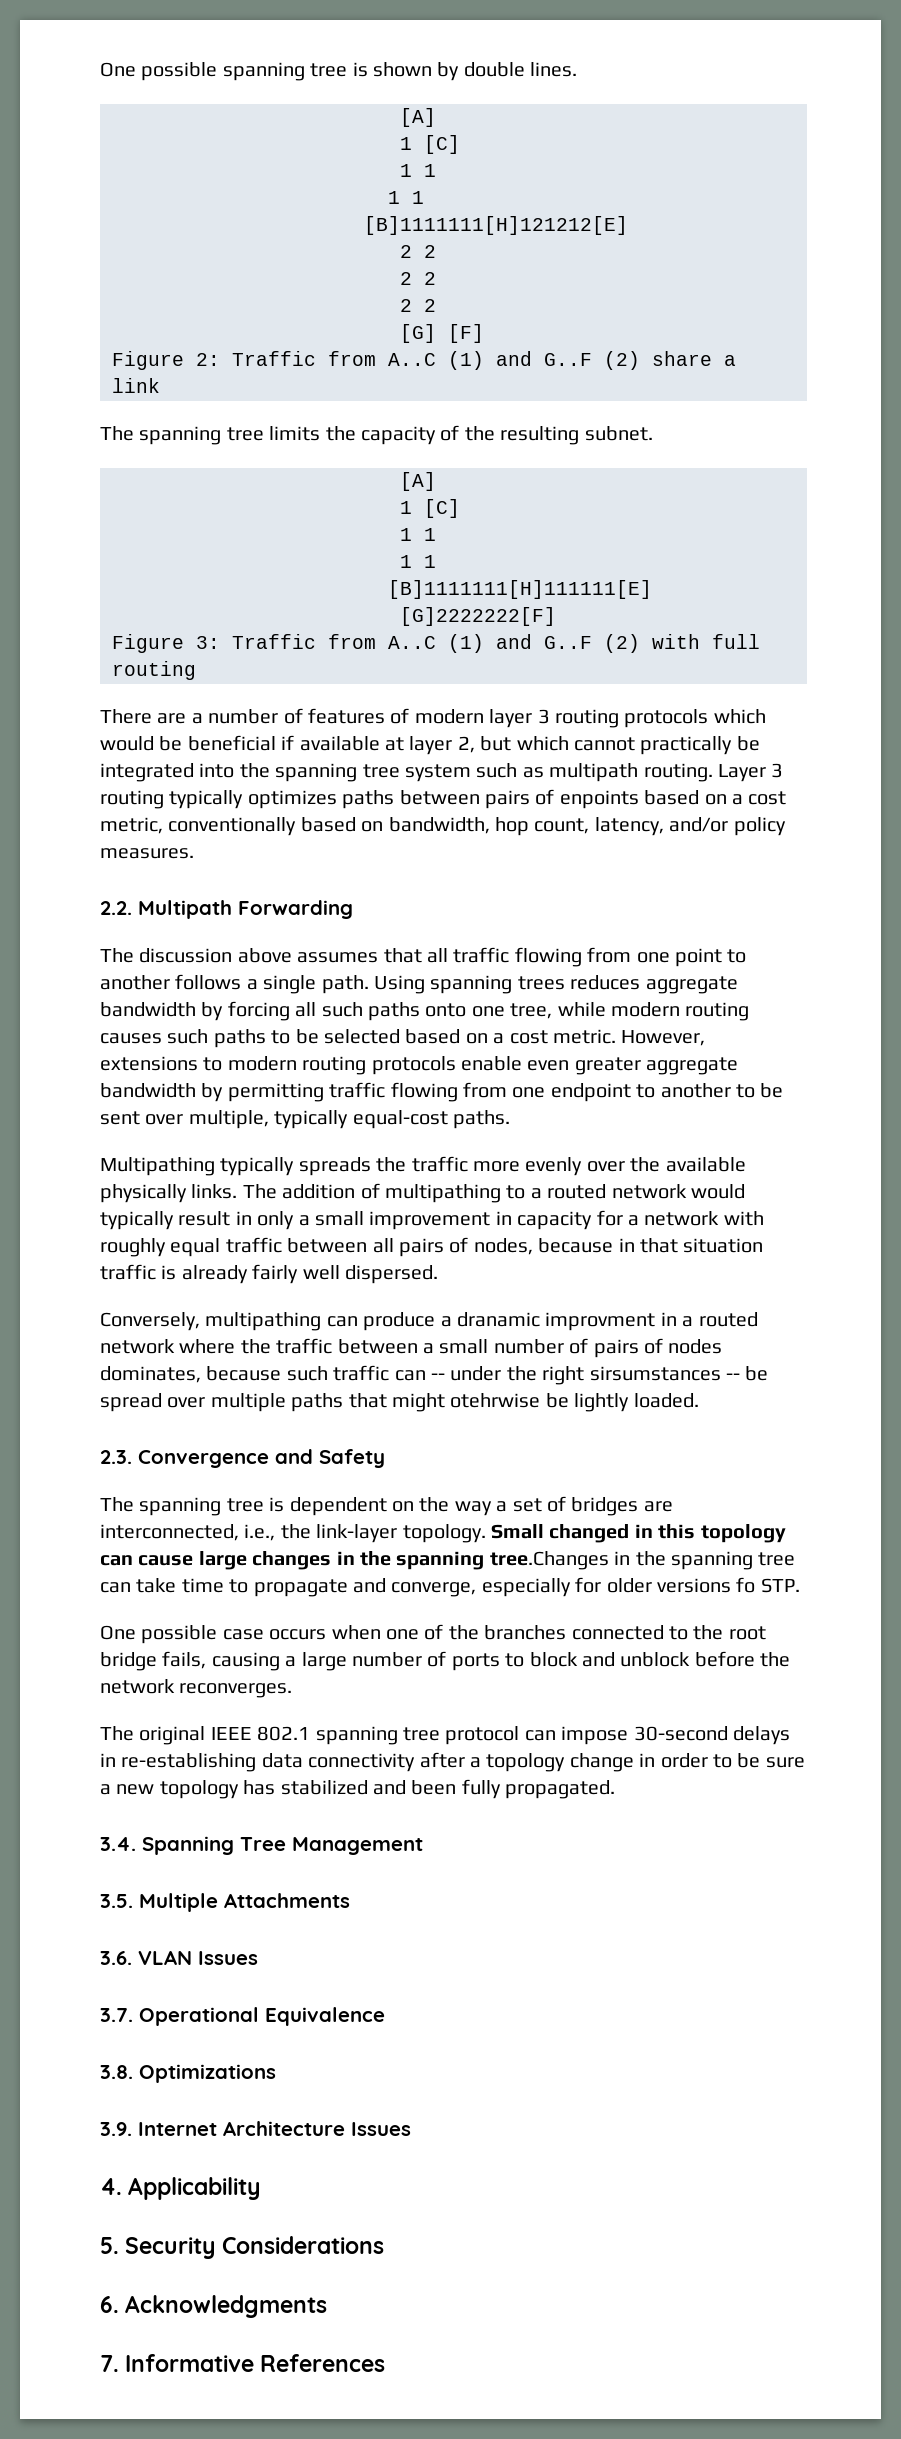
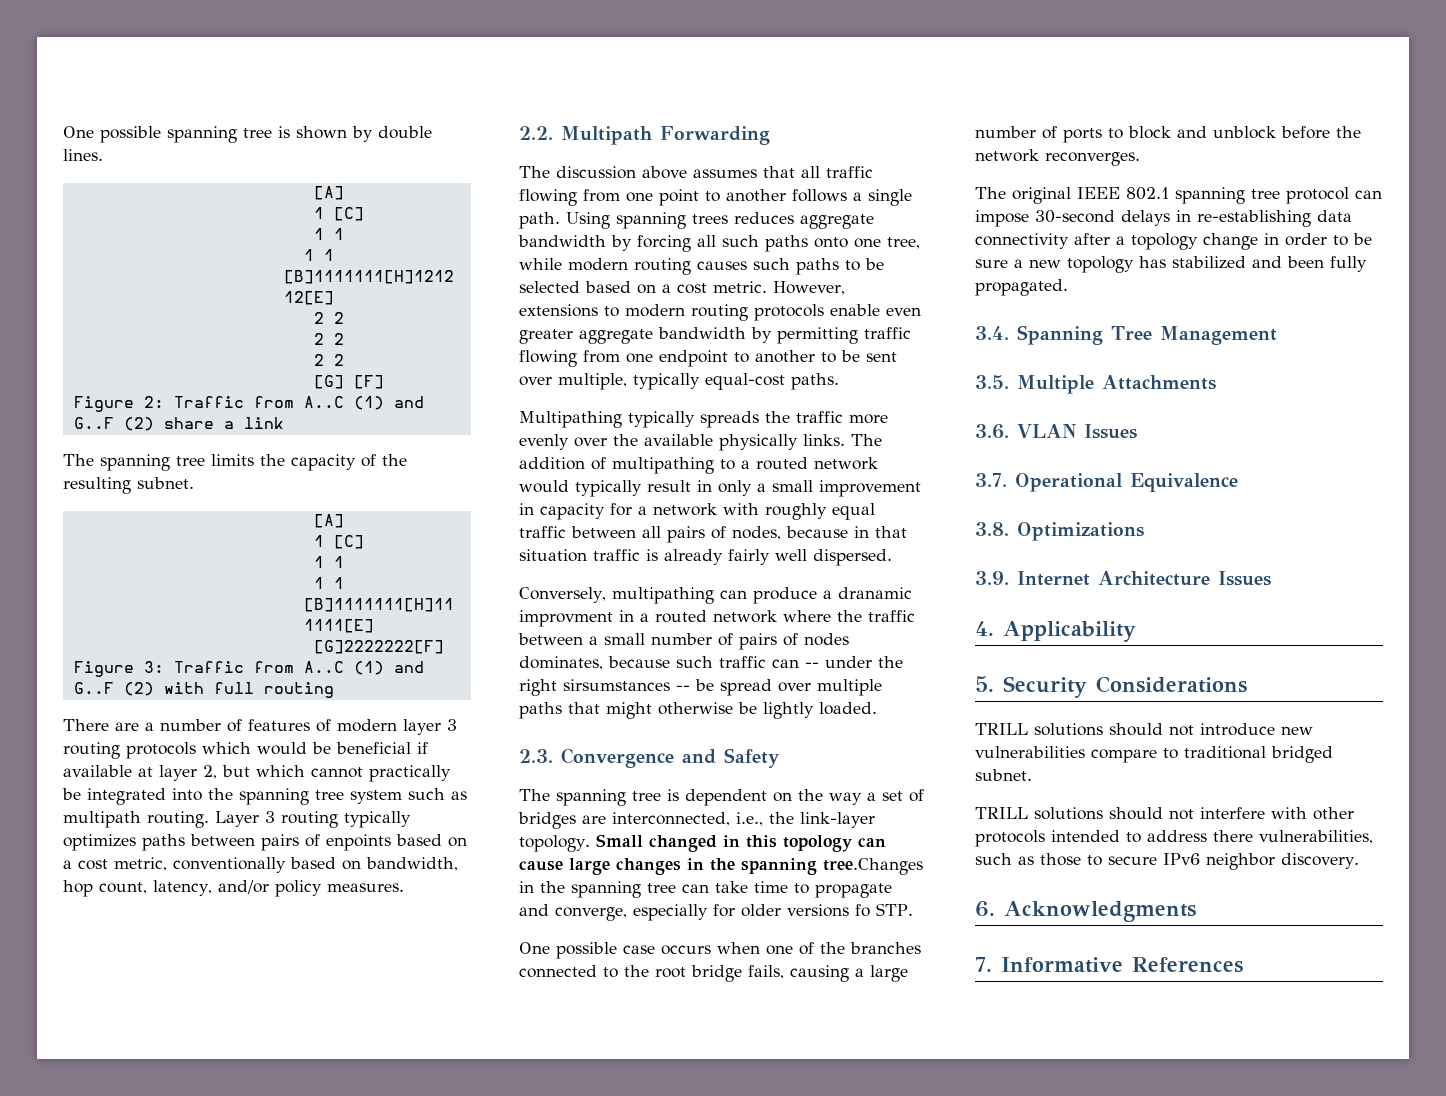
- Conversely, multipathing can produce a dranamic improvment in a routed network where the traffic between a small number of pairs of nodes dominates, because such traffic can -- under the right sirsumstances -- be spread over multiple paths that might otehrwise be lightly loaded.
+ Conversely, multipathing can produce a dranamic improvment in a routed network where the traffic between a small number of pairs of nodes dominates, because such traffic can -- under the right sirsumstances -- be spread over multiple paths that might otherwise be lightly loaded.
+ TRILL solutions should not introduce new vulnerabilities compare to traditional bridged subnet.
+ TRILL solutions should not interfere with other protocols intended to address there vulnerabilities, such as those to secure IPv6 neighbor discovery.

